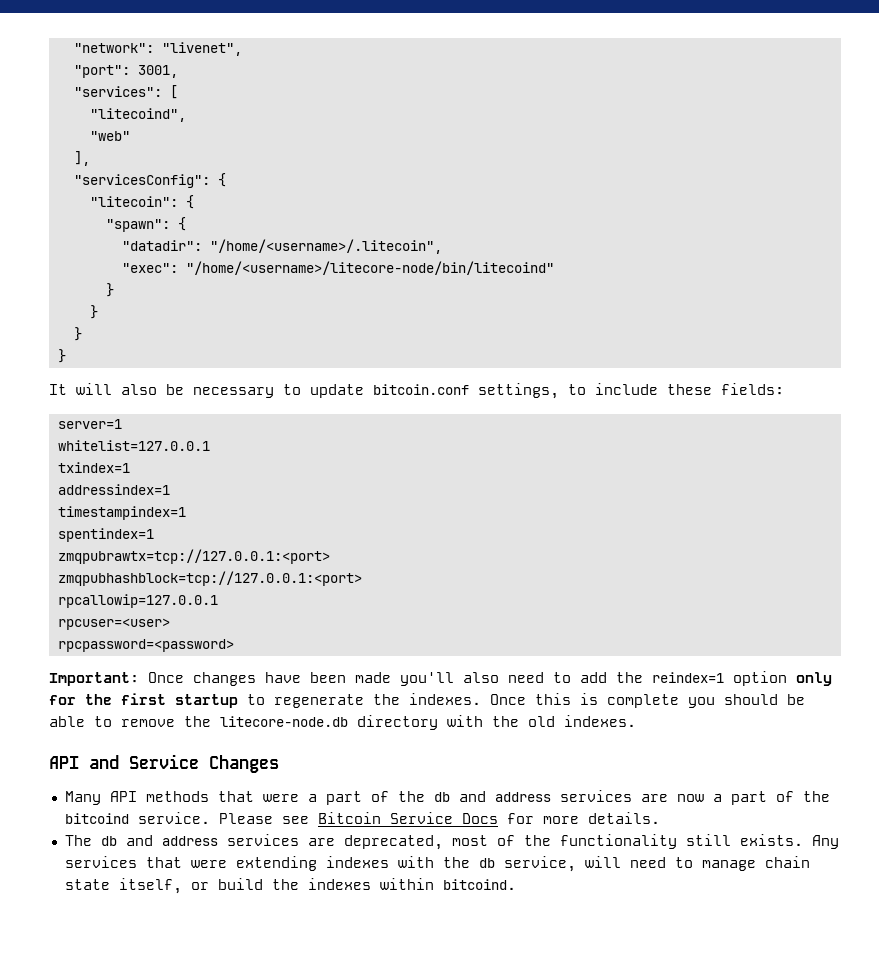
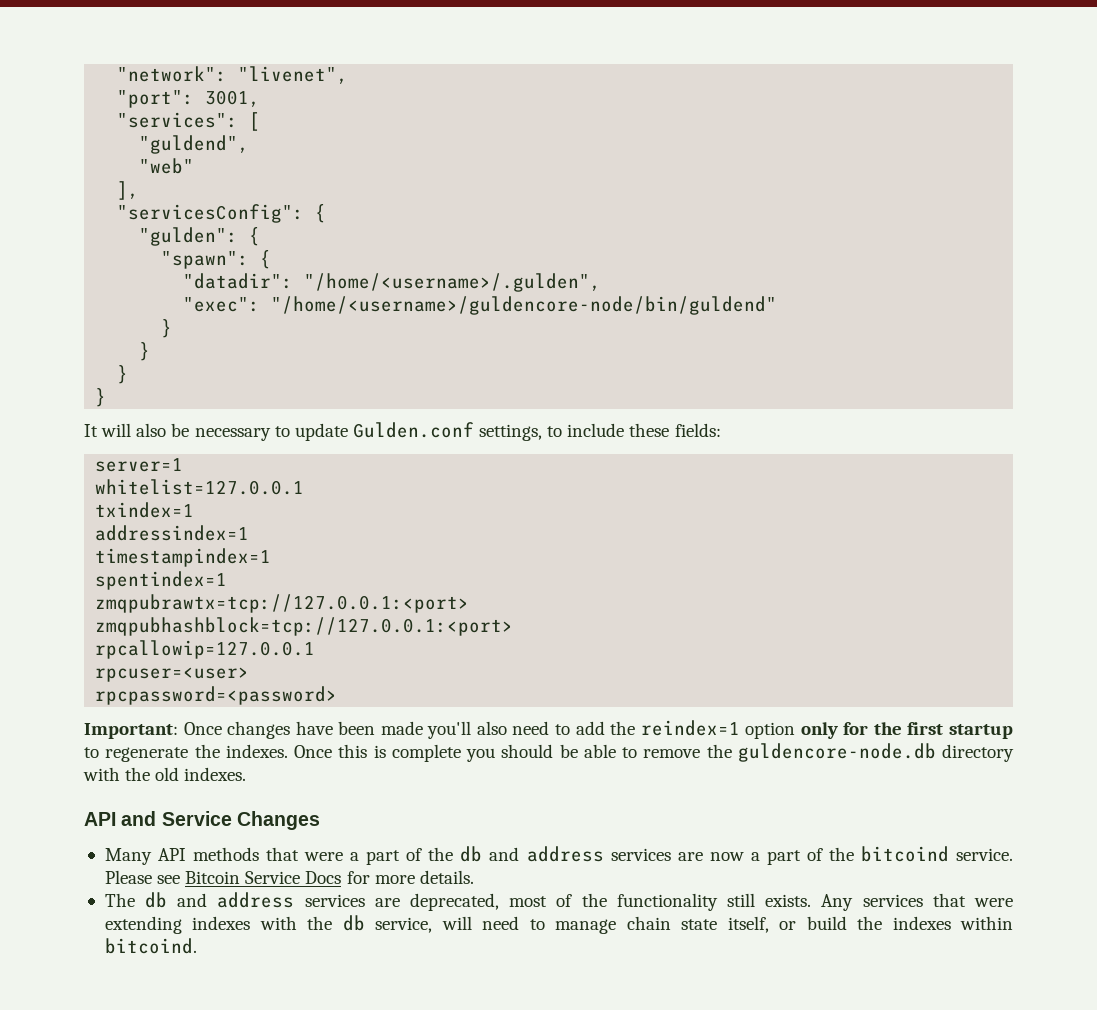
- "litecoind",
+ "guldend",
- "litecoin": {
+ "gulden": {
- "datadir": "/home/<username>/.litecoin",
+ "datadir": "/home/<username>/.gulden",
- "exec": "/home/<username>/litecore-node/bin/litecoind"
+ "exec": "/home/<username>/guldencore-node/bin/guldend"
- It will also be necessary to update bitcoin.conf settings, to include these fields:
+ It will also be necessary to update Gulden.conf settings, to include these fields:
- Once this is complete you should be able to remove the litecore-node.db directory with the old indexes.
+ Once this is complete you should be able to remove the guldencore-node.db directory with the old indexes.

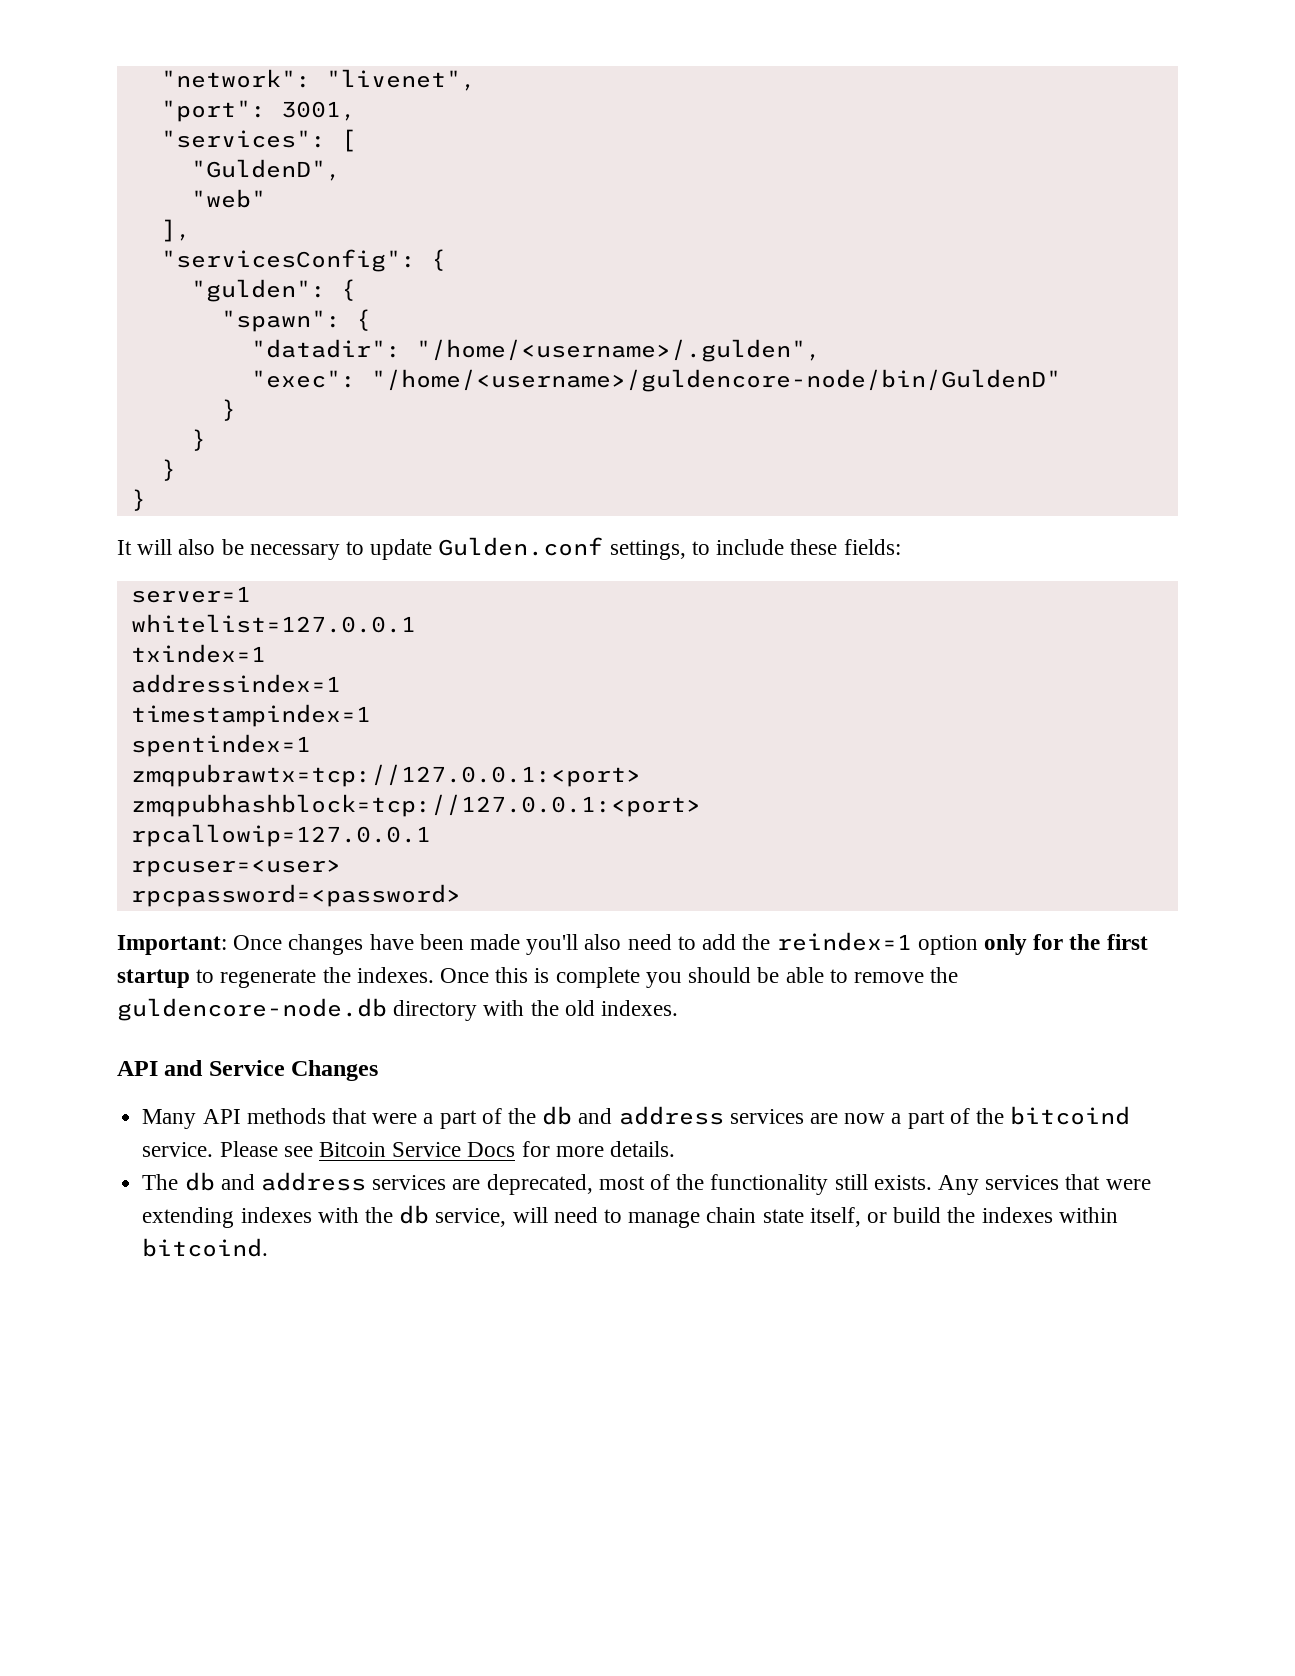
- "guldend",
+ "GuldenD",
- "exec": "/home/<username>/guldencore-node/bin/guldend"
+ "exec": "/home/<username>/guldencore-node/bin/GuldenD"

